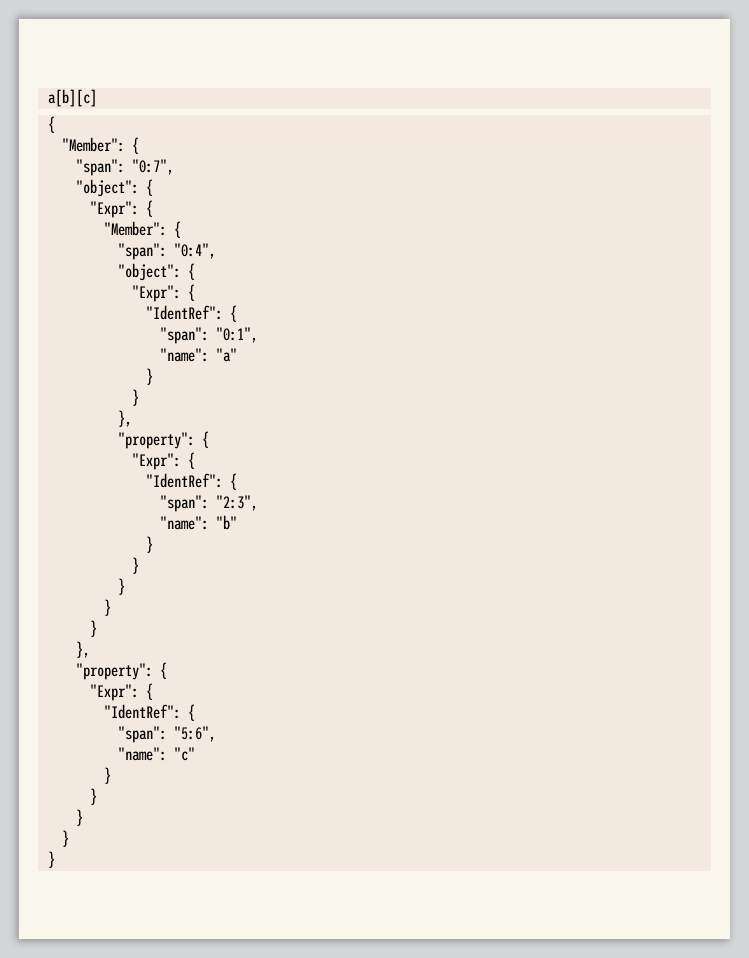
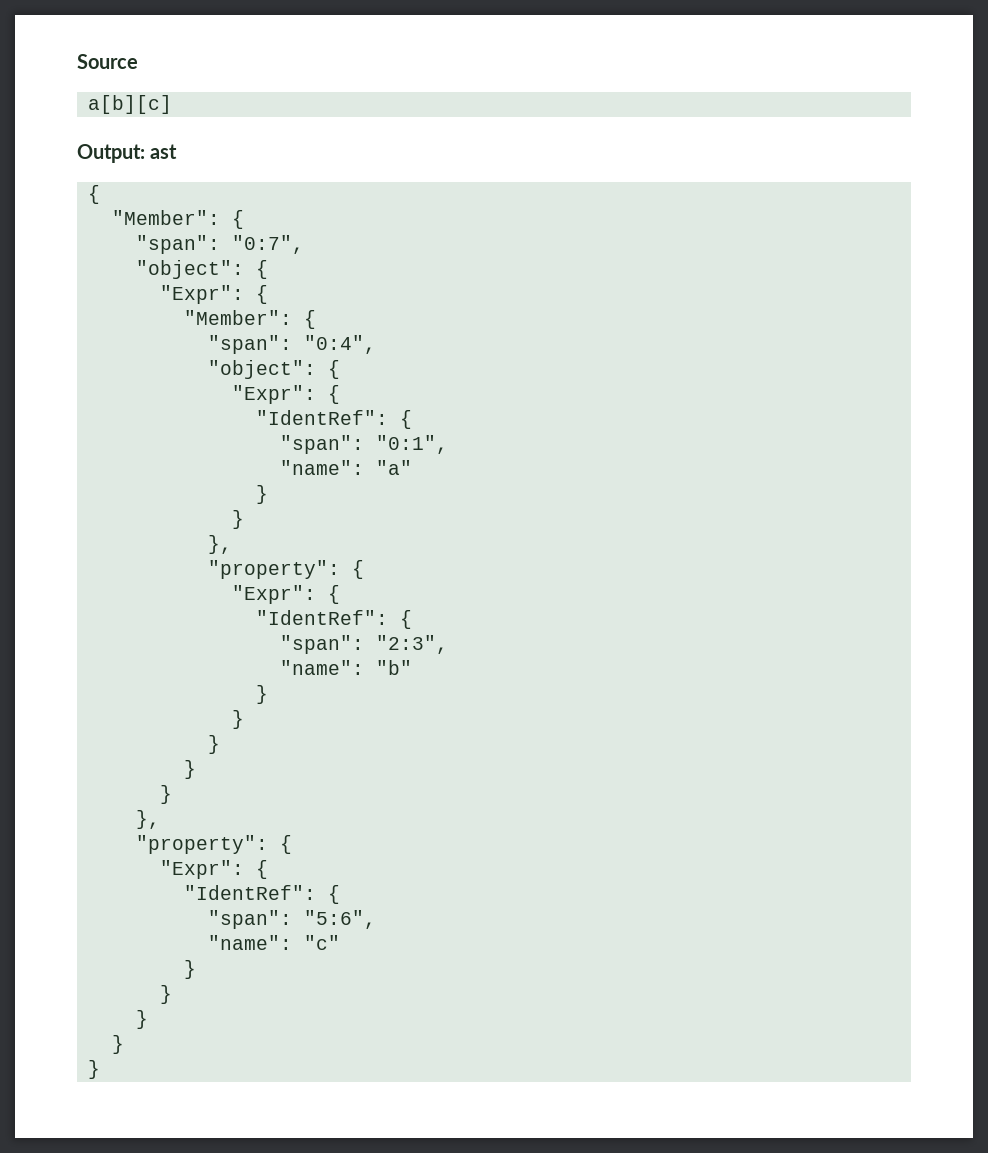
+ Source
+ Output: ast

